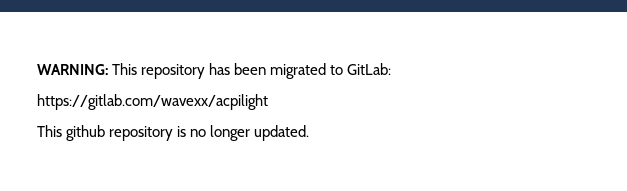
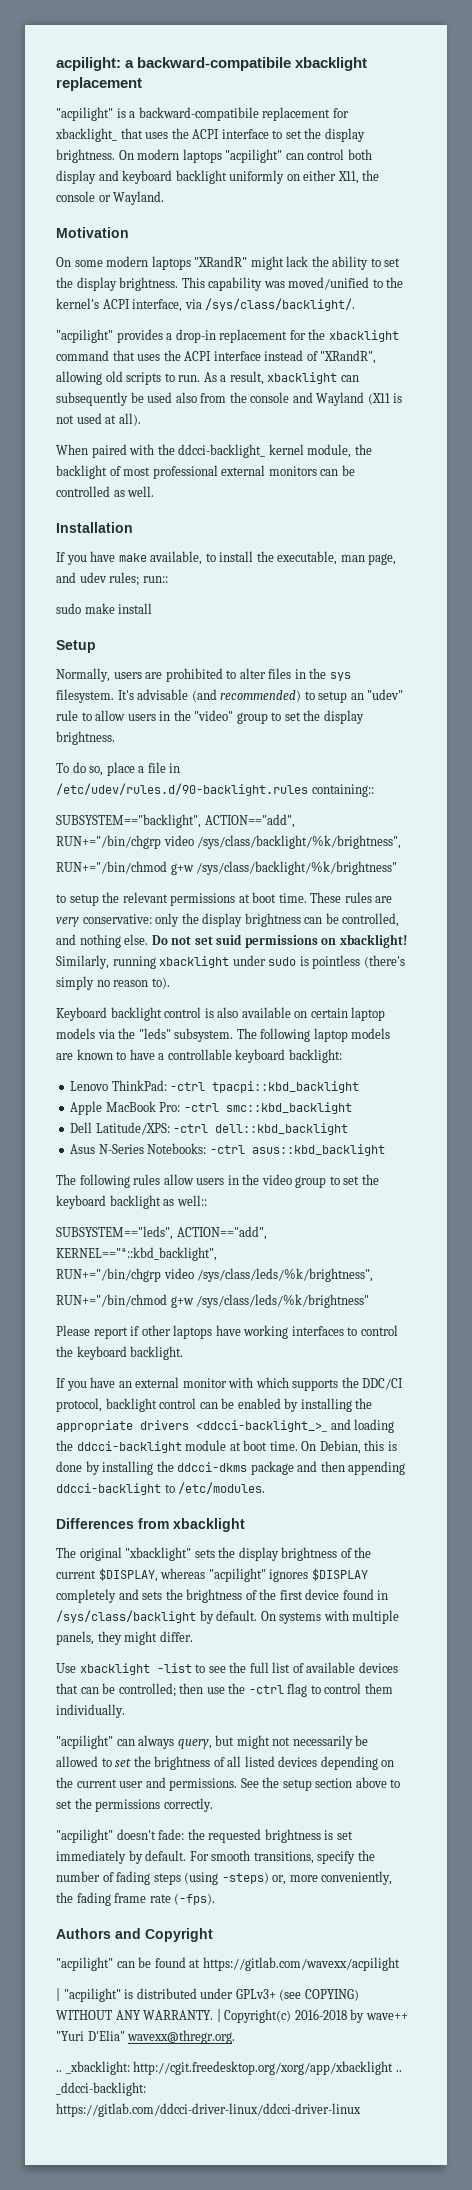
- WARNING: This repository has been migrated to GitLab:
- https://gitlab.com/wavexx/acpilight
- This github repository is no longer updated.
+ acpilight: a backward-compatibile xbacklight replacement
+ "acpilight" is a backward-compatibile replacement for xbacklight_ that uses the ACPI interface to set the display brightness. On modern laptops "acpilight" can control both display and keyboard backlight uniformly on either X11, the console or Wayland.
+ Motivation
+ On some modern laptops "XRandR" might lack the ability to set the display brightness. This capability was moved/unified to the kernel's ACPI interface, via /sys/class/backlight/.
+ "acpilight" provides a drop-in replacement for the xbacklight command that uses the ACPI interface instead of "XRandR", allowing old scripts to run. As a result, xbacklight can subsequently be used also from the console and Wayland (X11 is not used at all).
+ When paired with the ddcci-backlight_ kernel module, the backlight of most professional external monitors can be controlled as well.
+ Installation
+ If you have make available, to install the executable, man page, and udev rules; run::
+ sudo make install
+ Setup
+ Normally, users are prohibited to alter files in the sys filesystem. It's advisable (and recommended) to setup an "udev" rule to allow users in the "video" group to set the display brightness.
+ To do so, place a file in /etc/udev/rules.d/90-backlight.rules containing::
+ SUBSYSTEM=="backlight", ACTION=="add",
+ RUN+="/bin/chgrp video /sys/class/backlight/%k/brightness",
+ RUN+="/bin/chmod g+w /sys/class/backlight/%k/brightness"
+ to setup the relevant permissions at boot time. These rules are very conservative: only the display brightness can be controlled, and nothing else. Do not set suid permissions on xbacklight! Similarly, running xbacklight under sudo is pointless (there's simply no reason to).
+ Keyboard backlight control is also available on certain laptop models via the "leds" subsystem. The following laptop models are known to have a controllable keyboard backlight:
+ Lenovo ThinkPad: -ctrl tpacpi::kbd_backlight
+ Apple MacBook Pro: -ctrl smc::kbd_backlight
+ Dell Latitude/XPS: -ctrl dell::kbd_backlight
+ Asus N-Series Notebooks: -ctrl asus::kbd_backlight
+ The following rules allow users in the video group to set the keyboard backlight as well::
+ SUBSYSTEM=="leds", ACTION=="add", KERNEL=="*::kbd_backlight",
+ RUN+="/bin/chgrp video /sys/class/leds/%k/brightness",
+ RUN+="/bin/chmod g+w /sys/class/leds/%k/brightness"
+ Please report if other laptops have working interfaces to control the keyboard backlight.
+ If you have an external monitor with which supports the DDC/CI protocol, backlight control can be enabled by installing the appropriate drivers <ddcci-backlight_>_ and loading the ddcci-backlight module at boot time. On Debian, this is done by installing the ddcci-dkms package and then appending ddcci-backlight to /etc/modules.
+ Differences from xbacklight
+ The original "xbacklight" sets the display brightness of the current $DISPLAY, whereas "acpilight" ignores $DISPLAY completely and sets the brightness of the first device found in /sys/class/backlight by default. On systems with multiple panels, they might differ.
+ Use xbacklight -list to see the full list of available devices that can be controlled; then use the -ctrl flag to control them individually.
+ "acpilight" can always query, but might not necessarily be allowed to set the brightness of all listed devices depending on the current user and permissions. See the setup section above to set the permissions correctly.
+ "acpilight" doesn't fade: the requested brightness is set immediately by default. For smooth transitions, specify the number of fading steps (using -steps) or, more conveniently, the fading frame rate (-fps).
+ Authors and Copyright
+ "acpilight" can be found at https://gitlab.com/wavexx/acpilight
+ | "acpilight" is distributed under GPLv3+ (see COPYING) WITHOUT ANY WARRANTY. | Copyright(c) 2016-2018 by wave++ "Yuri D'Elia" wavexx@thregr.org.
+ .. _xbacklight: http://cgit.freedesktop.org/xorg/app/xbacklight .. _ddcci-backlight: https://gitlab.com/ddcci-driver-linux/ddcci-driver-linux

